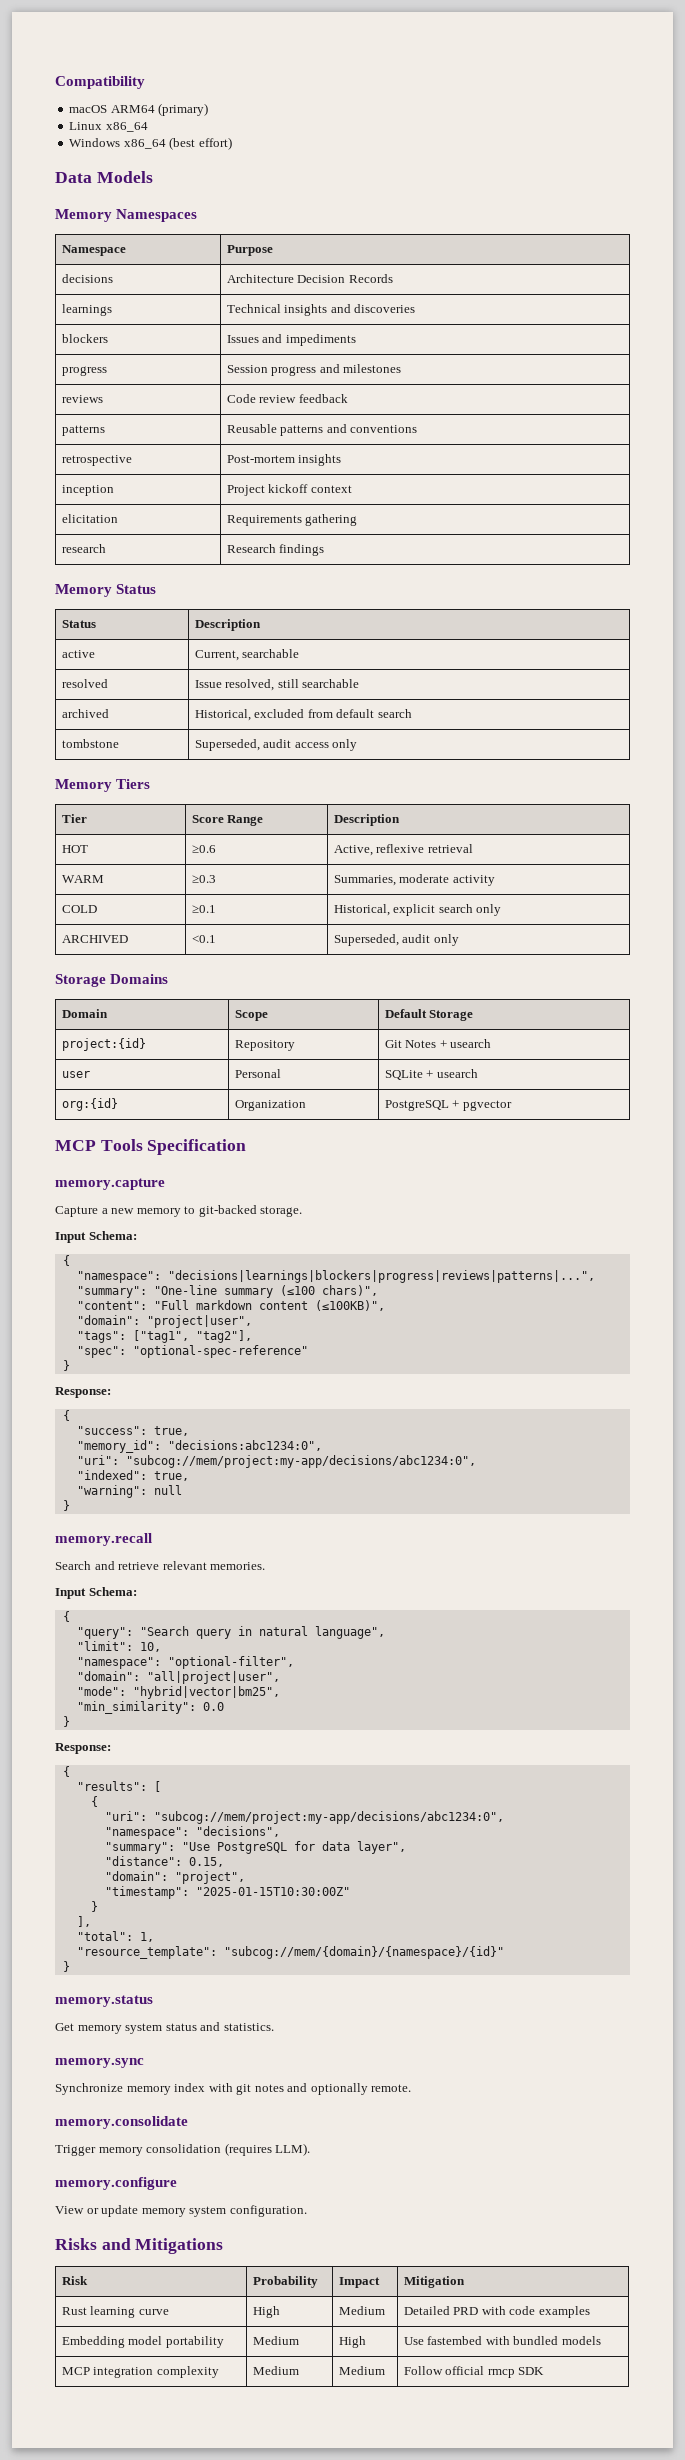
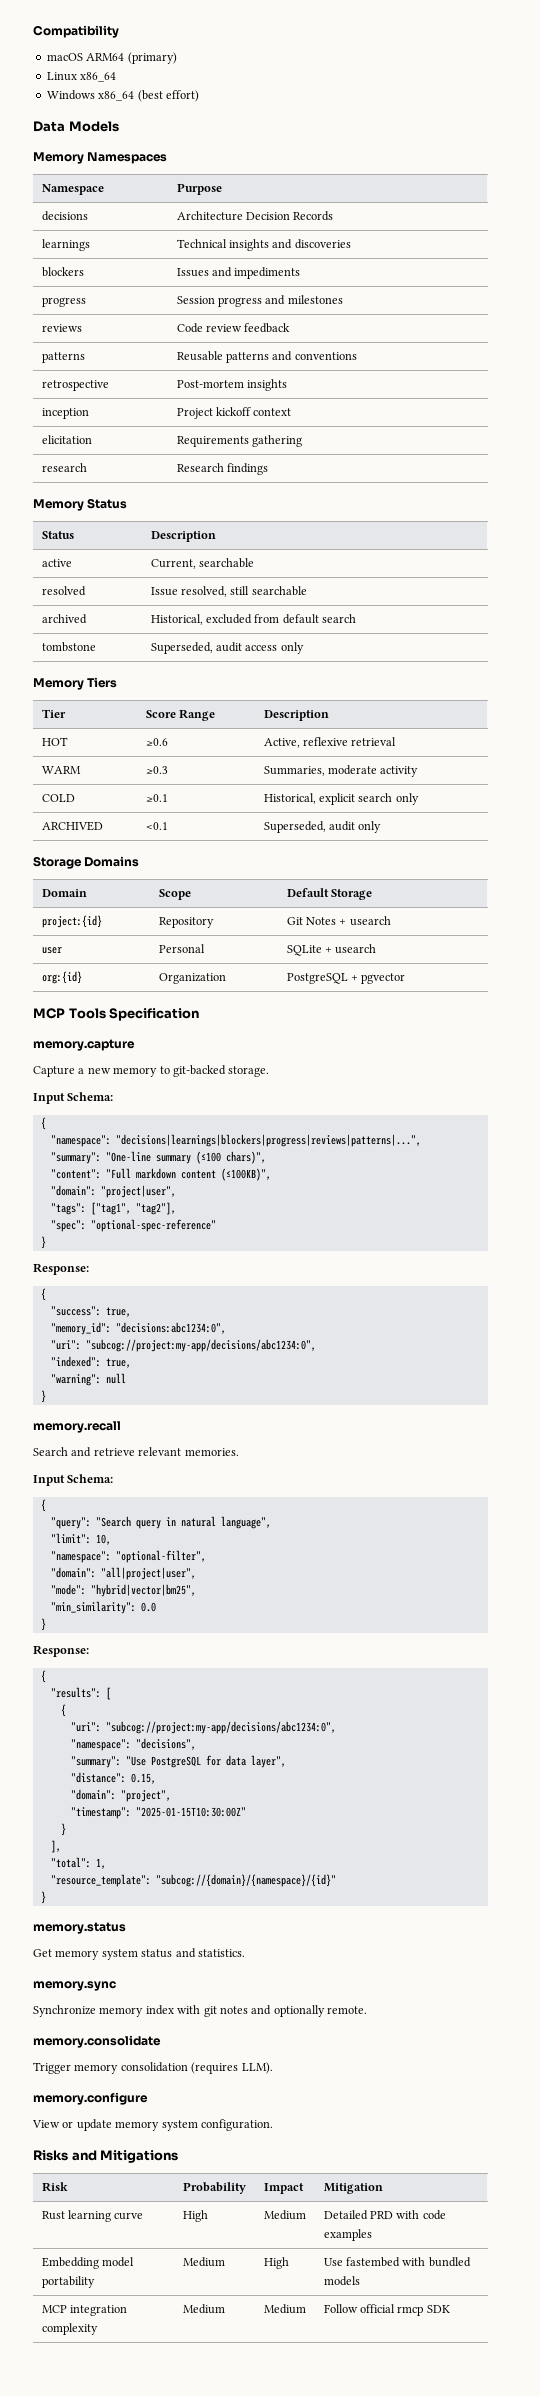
  "memory_id": "decisions:abc1234:0",
- "uri": "subcog://mem/project:my-app/decisions/abc1234:0",
+ "uri": "subcog://project:my-app/decisions/abc1234:0",
  "results": [
  {
- "uri": "subcog://mem/project:my-app/decisions/abc1234:0",
+ "uri": "subcog://project:my-app/decisions/abc1234:0",
- "resource_template": "subcog://mem/{domain}/{namespace}/{id}"
+ "resource_template": "subcog://{domain}/{namespace}/{id}"

